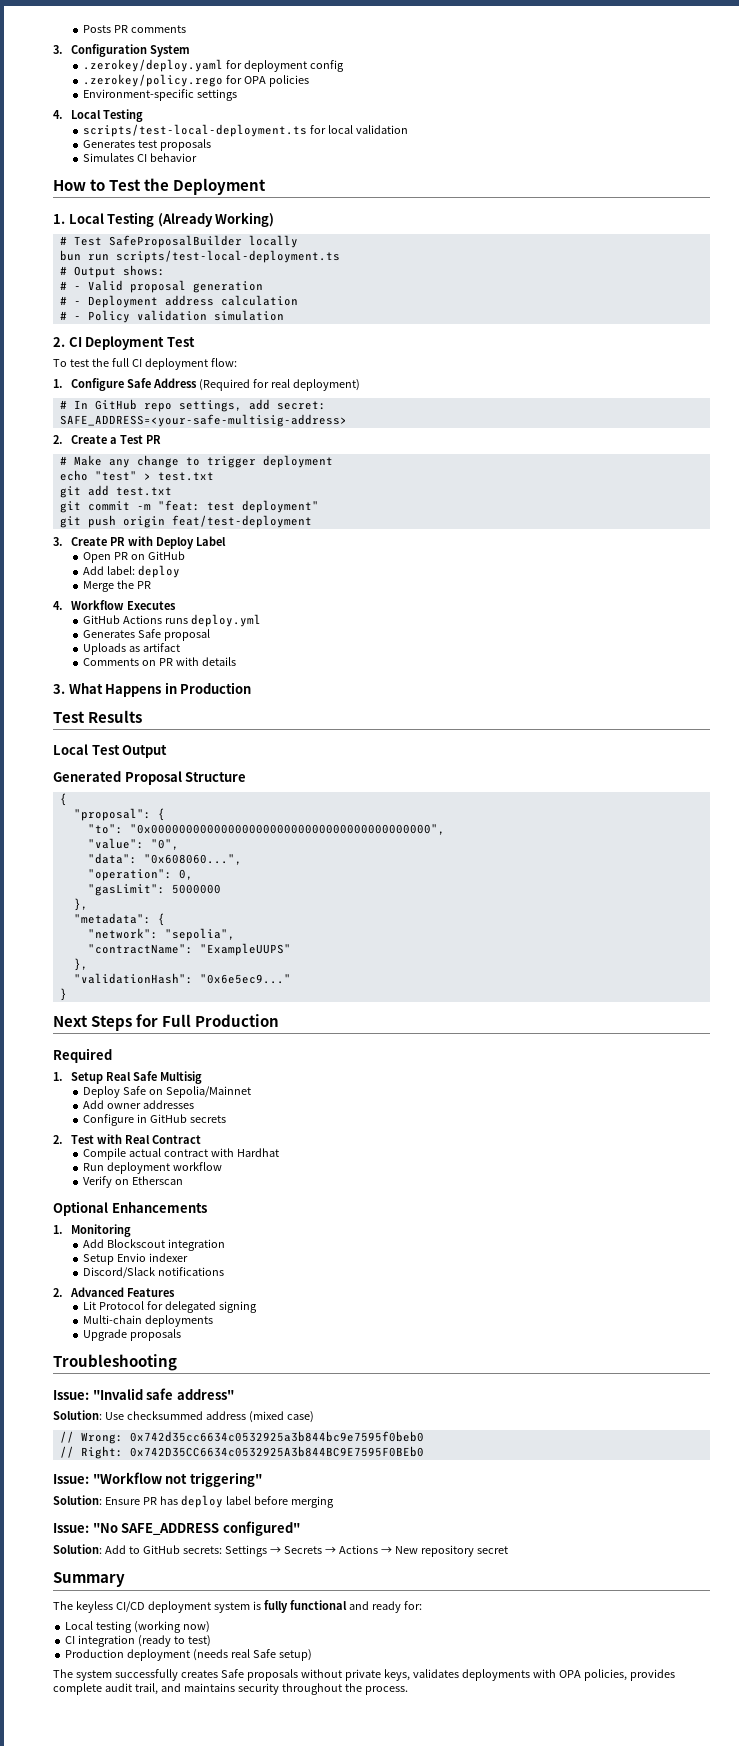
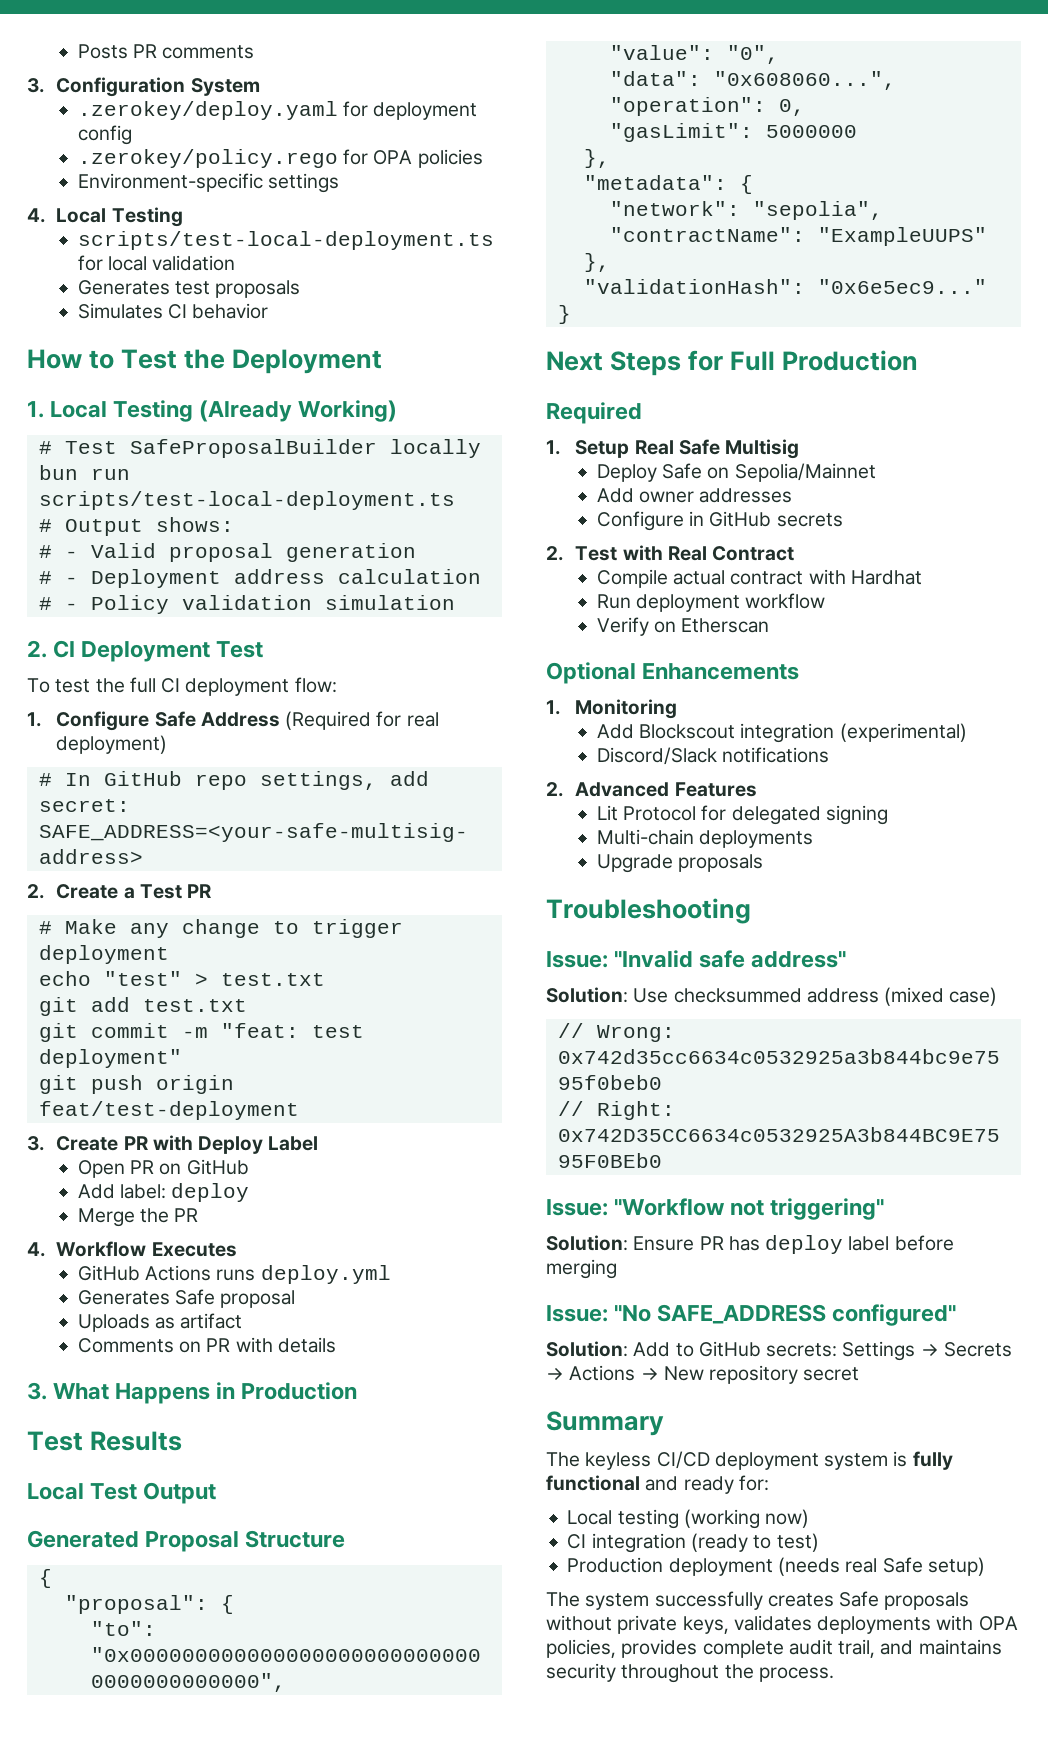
- Add Blockscout integration
- Setup Envio indexer
+ Add Blockscout integration (experimental)

